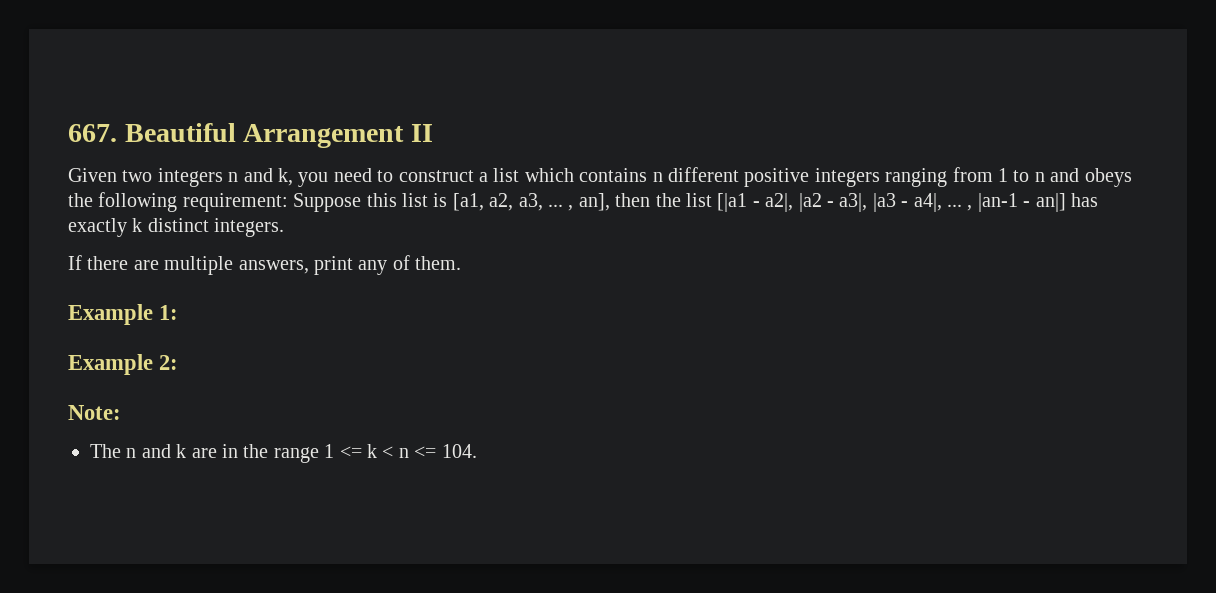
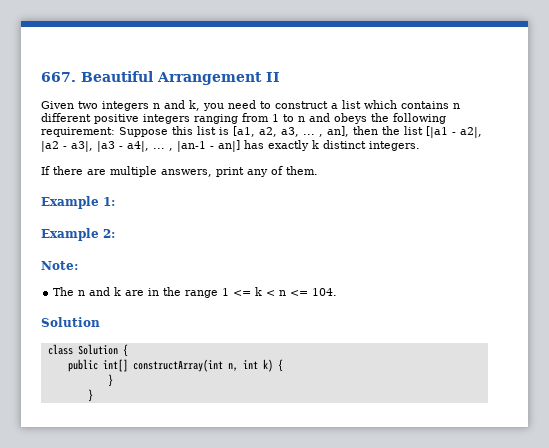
  The n and k are in the range 1 <= k < n <= 104.
+ Solution
+ class Solution {
+ public int[] constructArray(int n, int k) {
+ }
+ }

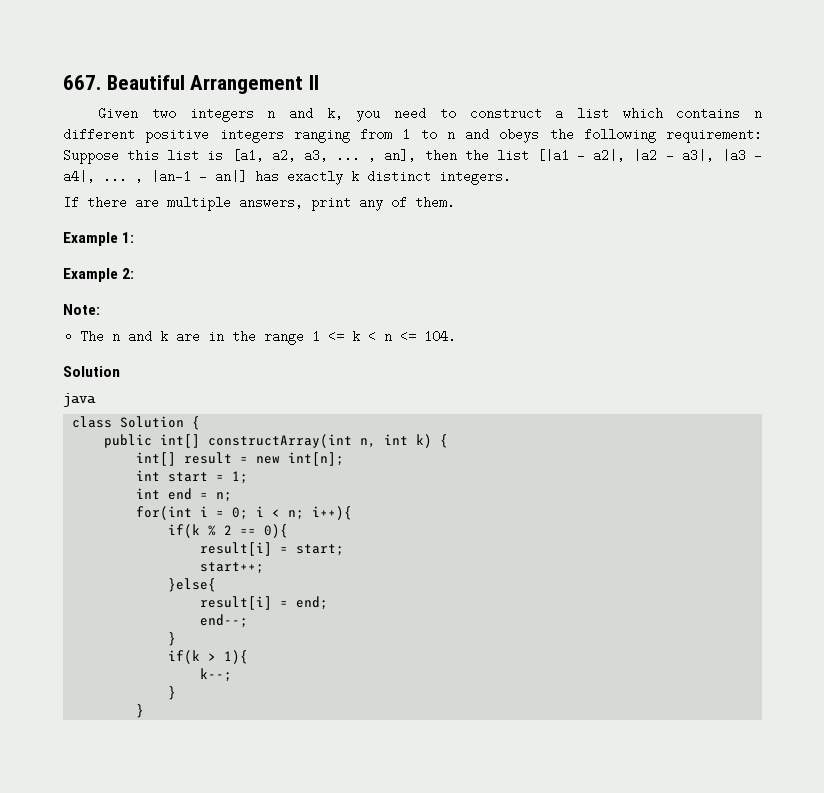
+ java
+ int[] result = new int[n];
+ int start = 1;
+ int end = n;
+ for(int i = 0; i < n; i++){
+ if(k % 2 == 0){
+ result[i] = start;
+ start++;
+ }else{
+ result[i] = end;
+ end--;
+ }
+ if(k > 1){
+ k--;

